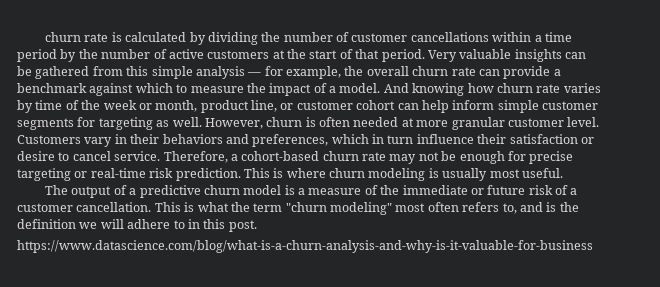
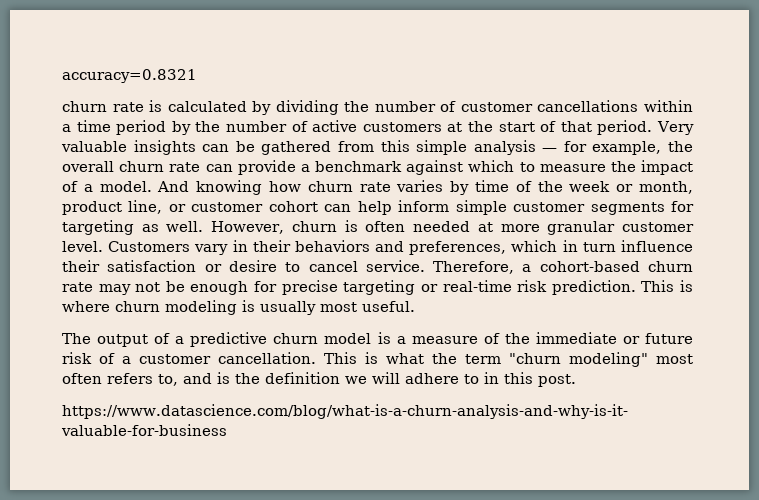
+ accuracy=0.8321

